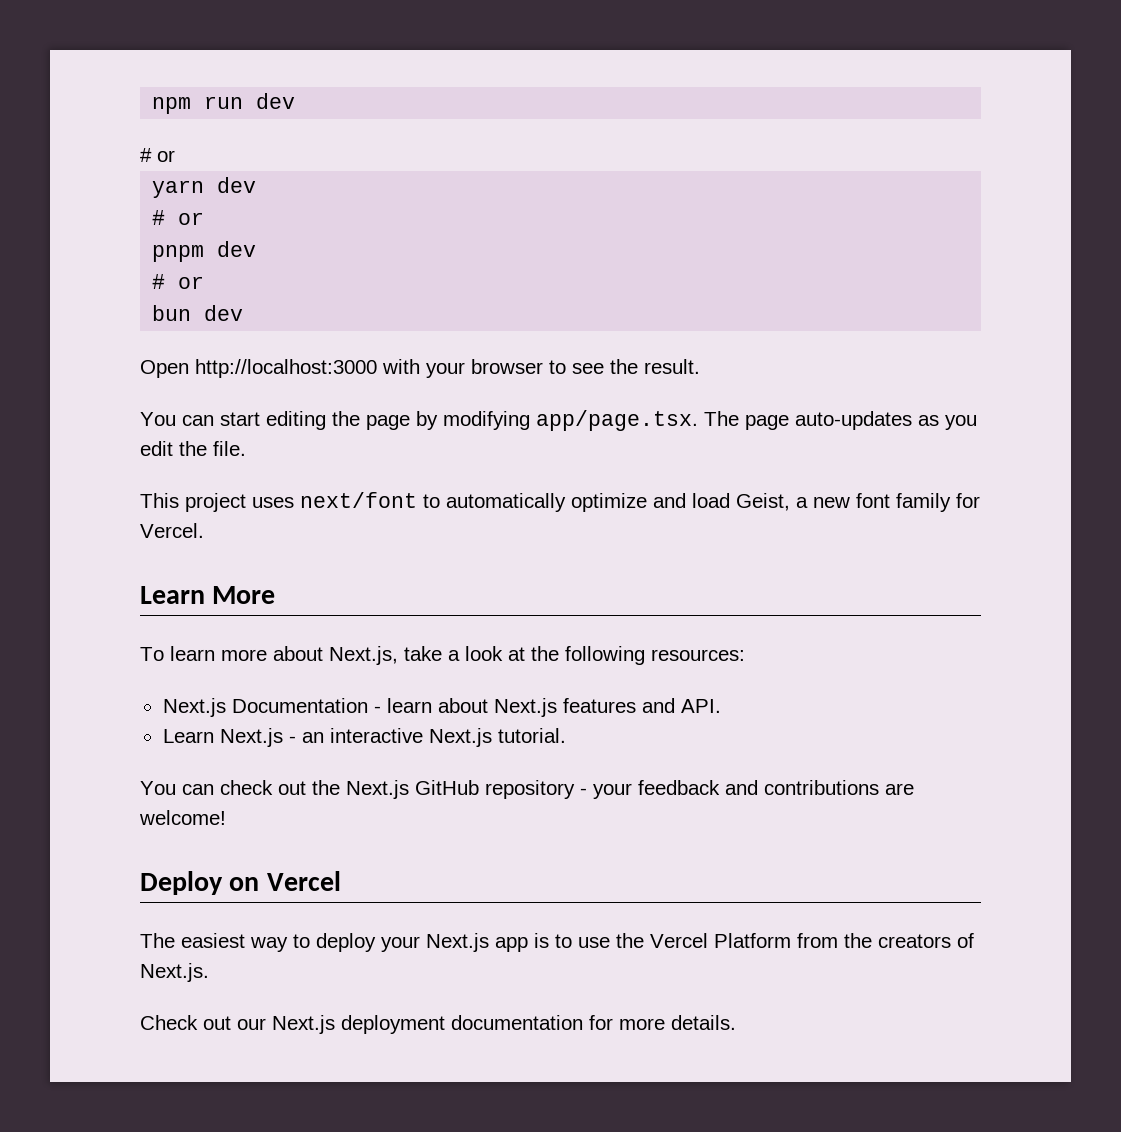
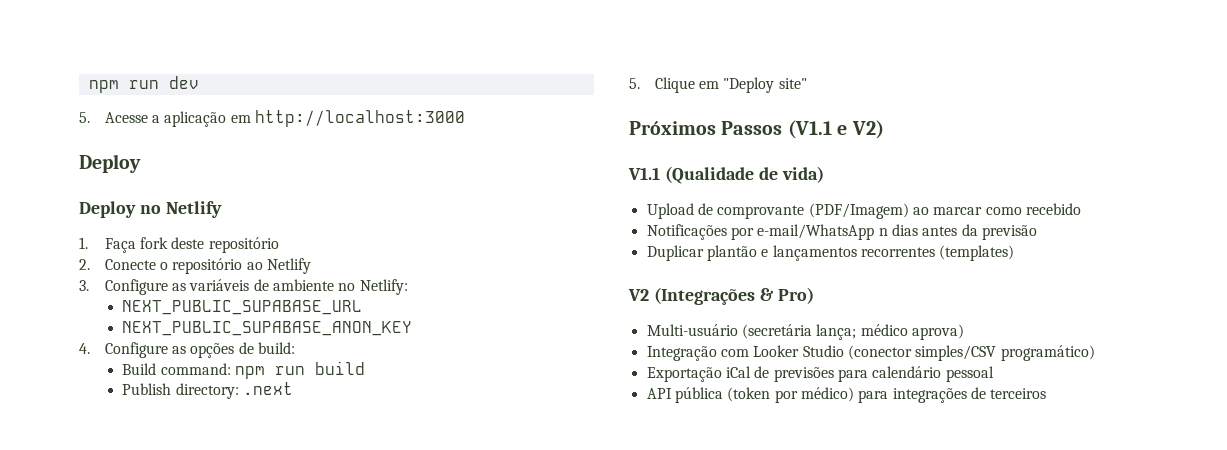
  npm run dev
- # or
- yarn dev
- # or
- pnpm dev
- # or
- bun dev
- Open http://localhost:3000 with your browser to see the result.
- You can start editing the page by modifying app/page.tsx. The page auto-updates as you edit the file.
- This project uses next/font to automatically optimize and load Geist, a new font family for Vercel.
- Learn More
- To learn more about Next.js, take a look at the following resources:
- Next.js Documentation - learn about Next.js features and API.
- Learn Next.js - an interactive Next.js tutorial.
- You can check out the Next.js GitHub repository - your feedback and contributions are welcome!
- Deploy on Vercel
- The easiest way to deploy your Next.js app is to use the Vercel Platform from the creators of Next.js.
- Check out our Next.js deployment documentation for more details.
+ 5. Acesse a aplicação em http://localhost:3000
+ Deploy
+ Deploy no Netlify
+ 1. Faça fork deste repositório
+ 2. Conecte o repositório ao Netlify
+ 3. Configure as variáveis de ambiente no Netlify:
+ NEXT_PUBLIC_SUPABASE_URL
+ NEXT_PUBLIC_SUPABASE_ANON_KEY
+ 4. Configure as opções de build:
+ Build command: npm run build
+ Publish directory: .next
+ 5. Clique em "Deploy site"
+ Próximos Passos (V1.1 e V2)
+ V1.1 (Qualidade de vida)
+ Upload de comprovante (PDF/Imagem) ao marcar como recebido
+ Notificações por e-mail/WhatsApp n dias antes da previsão
+ Duplicar plantão e lançamentos recorrentes (templates)
+ V2 (Integrações & Pro)
+ Multi-usuário (secretária lança; médico aprova)
+ Integração com Looker Studio (conector simples/CSV programático)
+ Exportação iCal de previsões para calendário pessoal
+ API pública (token por médico) para integrações de terceiros

